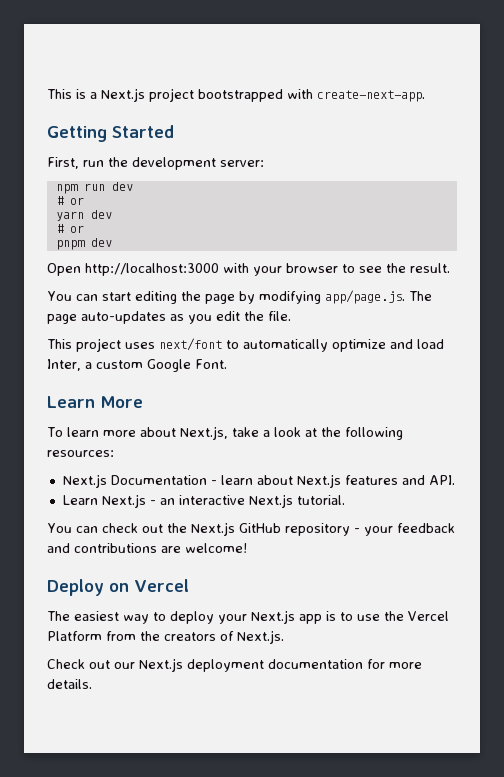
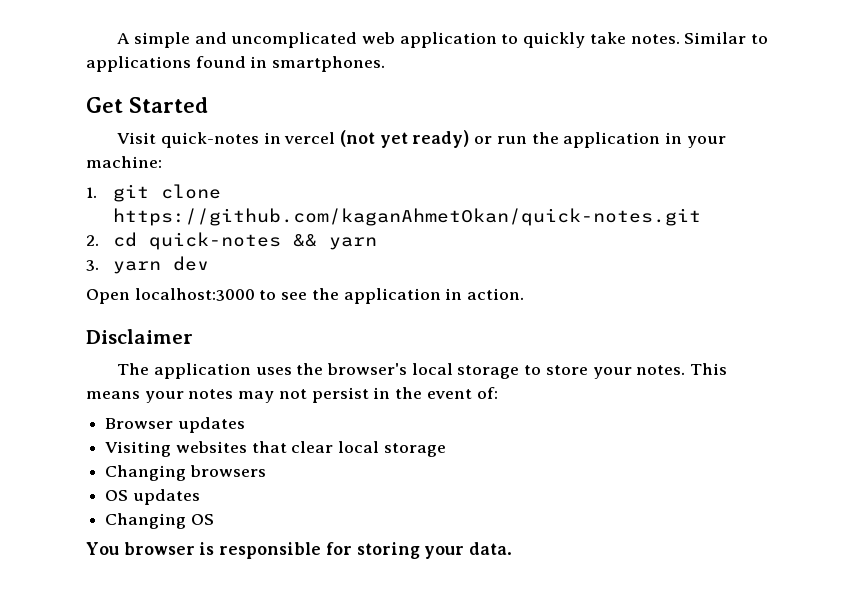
- This is a Next.js project bootstrapped with create-next-app.
- Getting Started
- First, run the development server:
- npm run dev
- # or
- yarn dev
- # or
- pnpm dev
- Open http://localhost:3000 with your browser to see the result.
- You can start editing the page by modifying app/page.js. The page auto-updates as you edit the file.
- This project uses next/font to automatically optimize and load Inter, a custom Google Font.
- Learn More
- To learn more about Next.js, take a look at the following resources:
- Next.js Documentation - learn about Next.js features and API.
- Learn Next.js - an interactive Next.js tutorial.
- You can check out the Next.js GitHub repository - your feedback and contributions are welcome!
- Deploy on Vercel
- The easiest way to deploy your Next.js app is to use the Vercel Platform from the creators of Next.js.
- Check out our Next.js deployment documentation for more details.
+ A simple and uncomplicated web application to quickly take notes. Similar to applications found in smartphones.
+ Get Started
+ Visit quick-notes in vercel (not yet ready) or run the application in your machine:
+ 1. git clone https://github.com/kaganAhmetOkan/quick-notes.git
+ 2. cd quick-notes && yarn
+ 3. yarn dev
+ Open localhost:3000 to see the application in action.
+ Disclaimer
+ The application uses the browser's local storage to store your notes. This means your notes may not persist in the event of:
+ Browser updates
+ Visiting websites that clear local storage
+ Changing browsers
+ OS updates
+ Changing OS
+ You browser is responsible for storing your data.

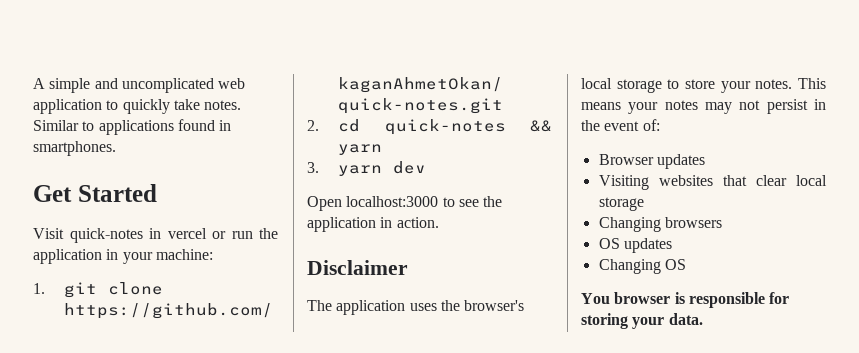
- Visit quick-notes in vercel (not yet ready) or run the application in your machine:
+ Visit quick-notes in vercel or run the application in your machine:

